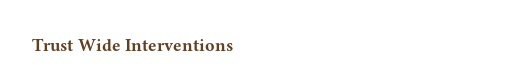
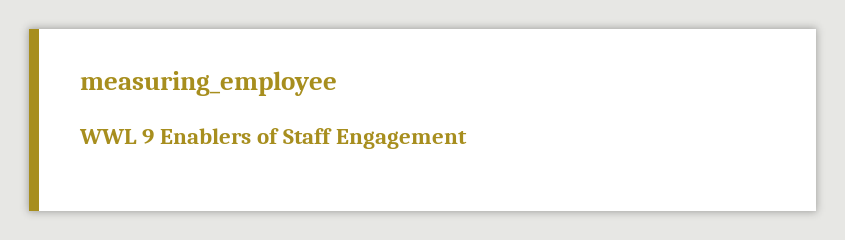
- Trust Wide Interventions
+ measuring_employee
+ WWL 9 Enablers of Staff Engagement

